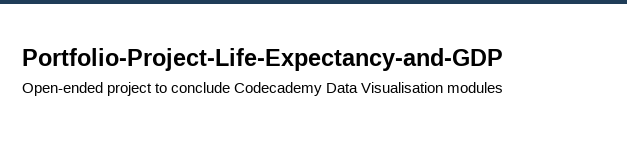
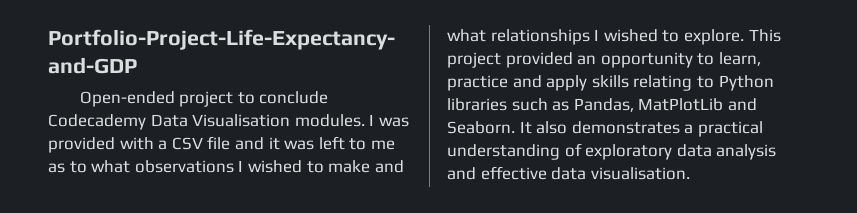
- Open-ended project to conclude Codecademy Data Visualisation modules
+ Open-ended project to conclude Codecademy Data Visualisation modules. I was provided with a CSV file and it was left to me as to what observations I wished to make and what relationships I wished to explore. This project provided an opportunity to learn, practice and apply skills relating to Python libraries such as Pandas, MatPlotLib and Seaborn. It also demonstrates a practical understanding of exploratory data analysis and effective data visualisation.

